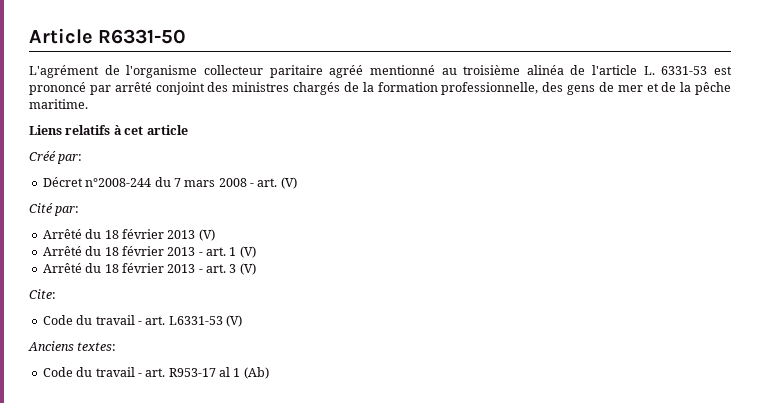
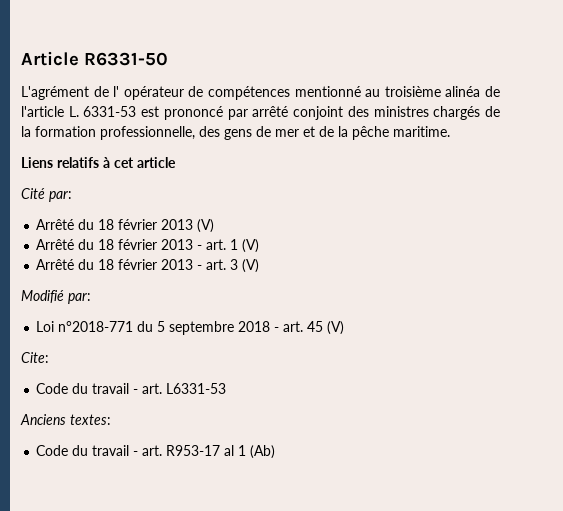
- L'agrément de l'organisme collecteur paritaire agréé mentionné au troisième alinéa de l'article L. 6331-53 est prononcé par arrêté conjoint des ministres chargés de la formation professionnelle, des gens de mer et de la pêche maritime.
+ L'agrément de l' opérateur de compétences mentionné au troisième alinéa de l'article L. 6331-53 est prononcé par arrêté conjoint des ministres chargés de la formation professionnelle, des gens de mer et de la pêche maritime.
- Créé par:
- Décret n°2008-244 du 7 mars 2008 - art. (V)
+ Modifié par:
+ Loi n°2018-771 du 5 septembre 2018 - art. 45 (V)
- Code du travail - art. L6331-53 (V)
+ Code du travail - art. L6331-53

